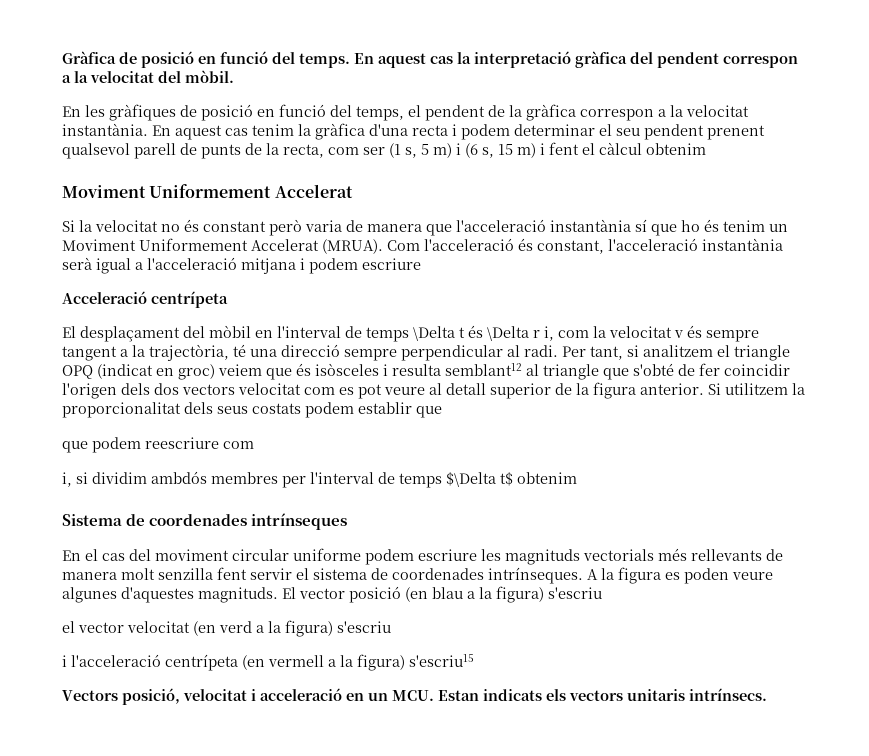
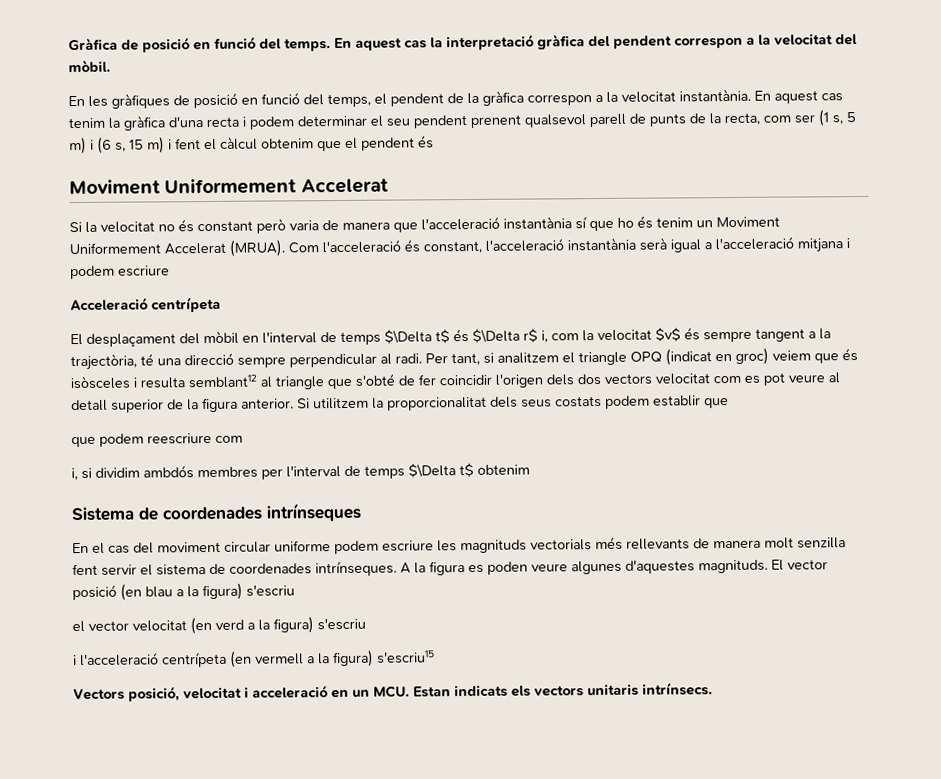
- En aquest cas tenim la gràfica d'una recta i podem determinar el seu pendent prenent qualsevol parell de punts de la recta, com ser (1 s, 5 m) i (6 s, 15 m) i fent el càlcul obtenim
+ En aquest cas tenim la gràfica d'una recta i podem determinar el seu pendent prenent qualsevol parell de punts de la recta, com ser (1 s, 5 m) i (6 s, 15 m) i fent el càlcul obtenim que el pendent és
- El desplaçament del mòbil en l'interval de temps \Delta t és \Delta r i, com la velocitat v és sempre tangent a la trajectòria, té una direcció sempre perpendicular al radi.
+ El desplaçament del mòbil en l'interval de temps $\Delta t$ és $\Delta r$ i, com la velocitat $v$ és sempre tangent a la trajectòria, té una direcció sempre perpendicular al radi.

